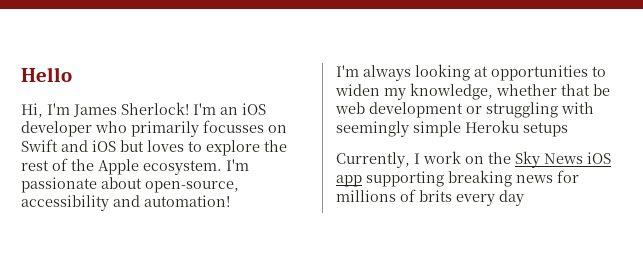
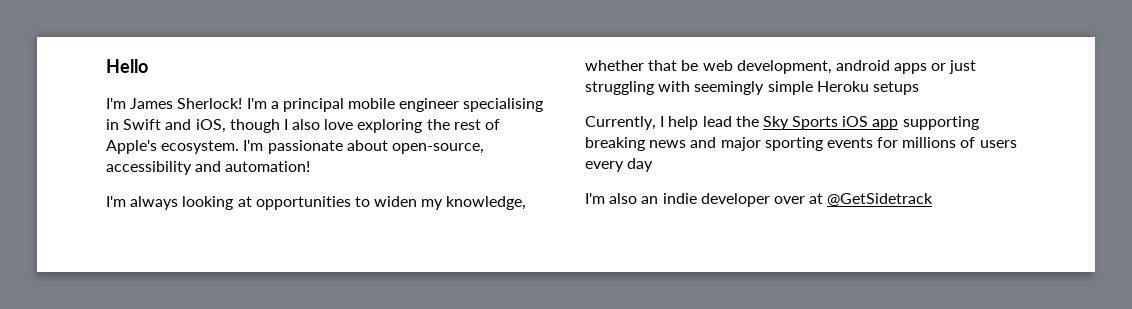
- Hi, I'm James Sherlock!
+ I'm James Sherlock!
- I'm an iOS developer who primarily focusses on Swift and iOS but loves to explore the rest of the Apple ecosystem.
+ I'm a principal mobile engineer specialising in Swift and iOS, though I also love exploring the rest of Apple's ecosystem.
- I'm always looking at opportunities to widen my knowledge, whether that be web development or struggling with seemingly simple Heroku setups
+ I'm always looking at opportunities to widen my knowledge, whether that be web development, android apps or just struggling with seemingly simple Heroku setups
- Currently, I work on the Sky News iOS app supporting breaking news for millions of brits every day
+ Currently, I help lead the Sky Sports iOS app supporting breaking news and major sporting events for millions of users every day
+ I'm also an indie developer over at @GetSidetrack

